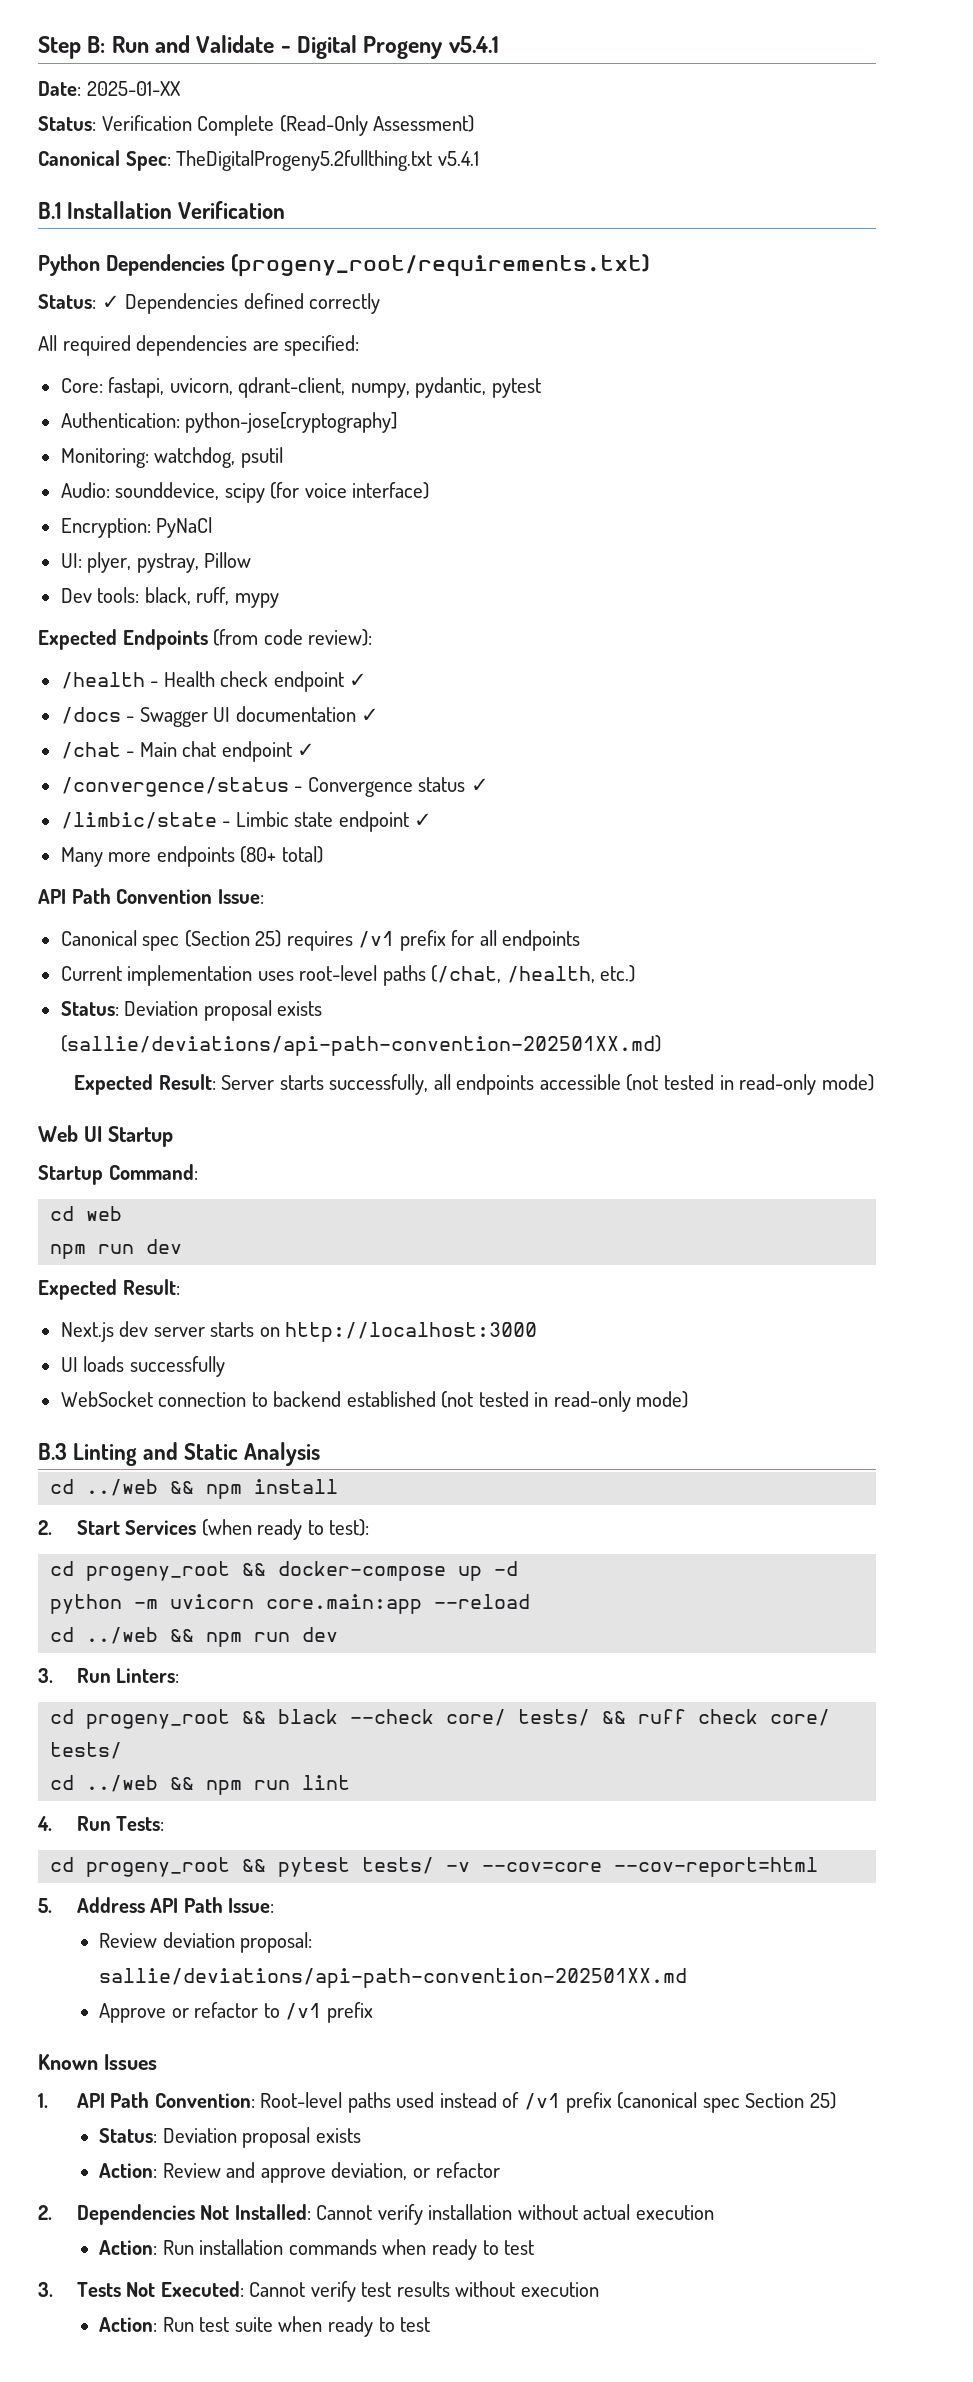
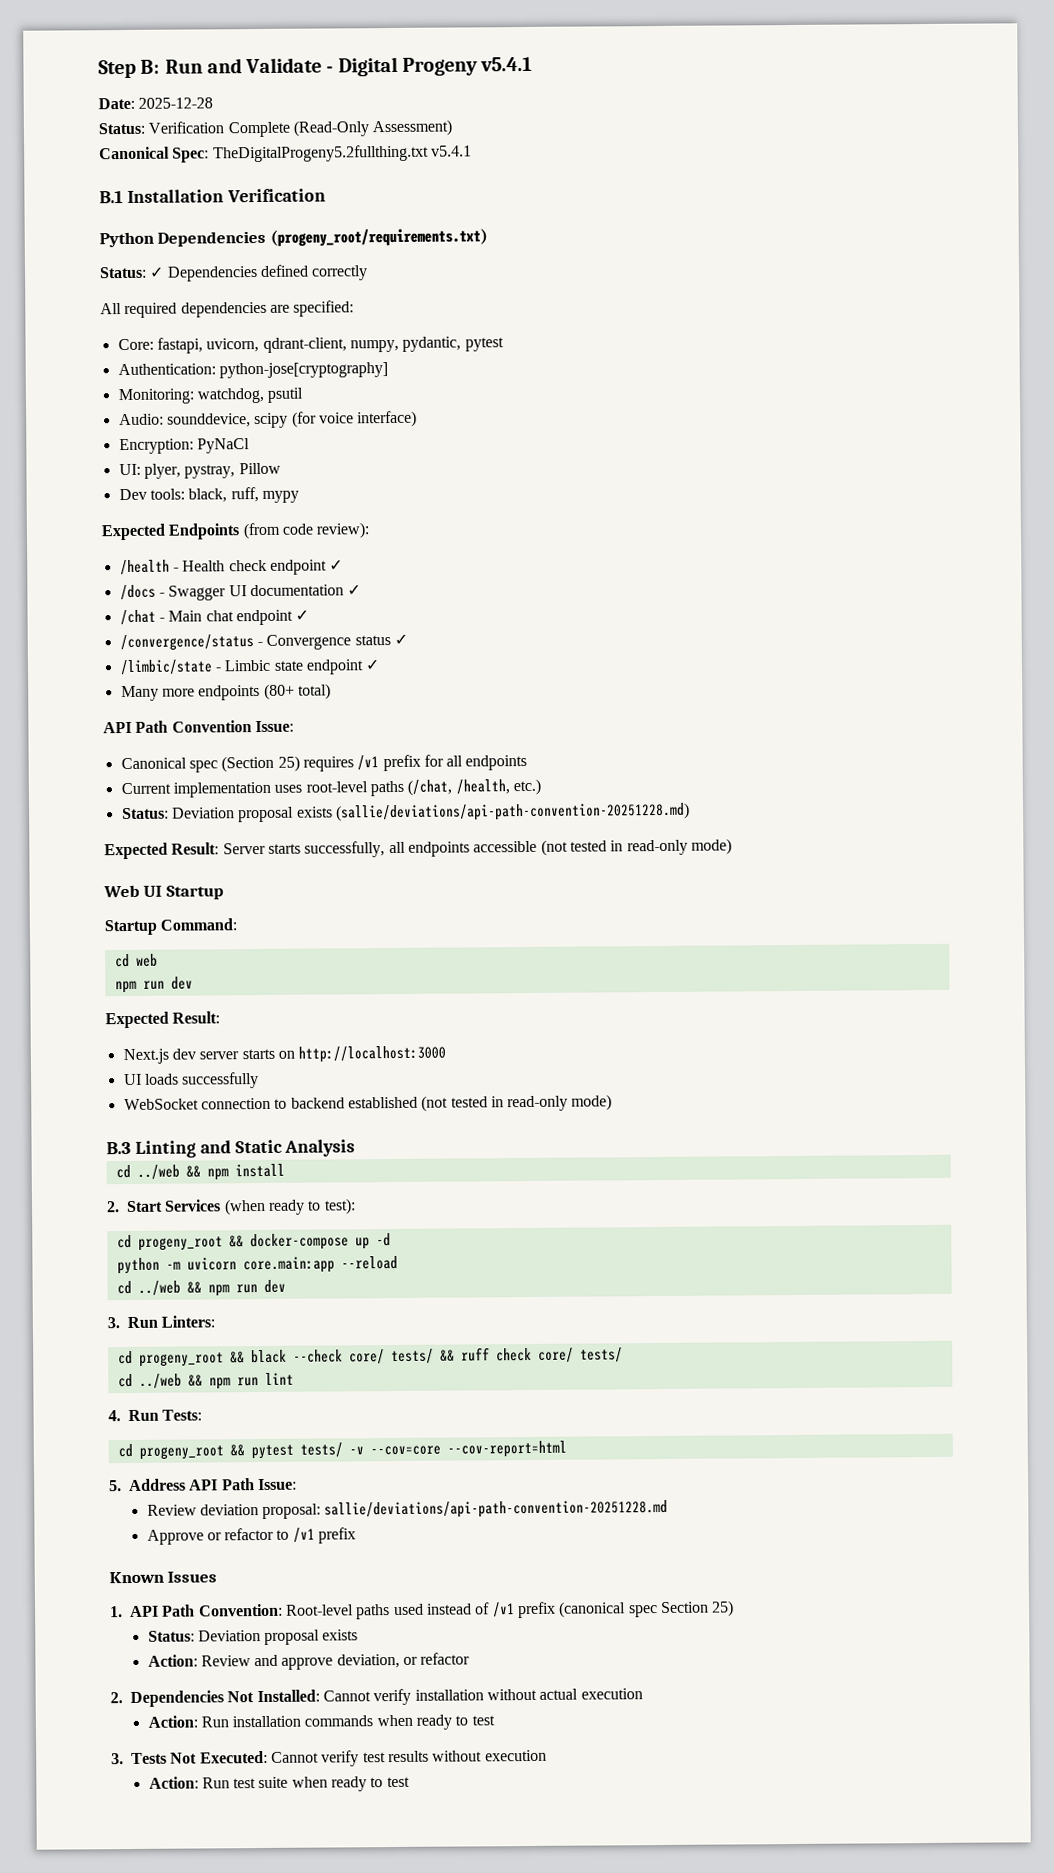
- Date: 2025-01-XX
+ Date: 2025-12-28
- Status: Deviation proposal exists (sallie/deviations/api-path-convention-202501XX.md)
+ Status: Deviation proposal exists (sallie/deviations/api-path-convention-20251228.md)
- Review deviation proposal: sallie/deviations/api-path-convention-202501XX.md
+ Review deviation proposal: sallie/deviations/api-path-convention-20251228.md

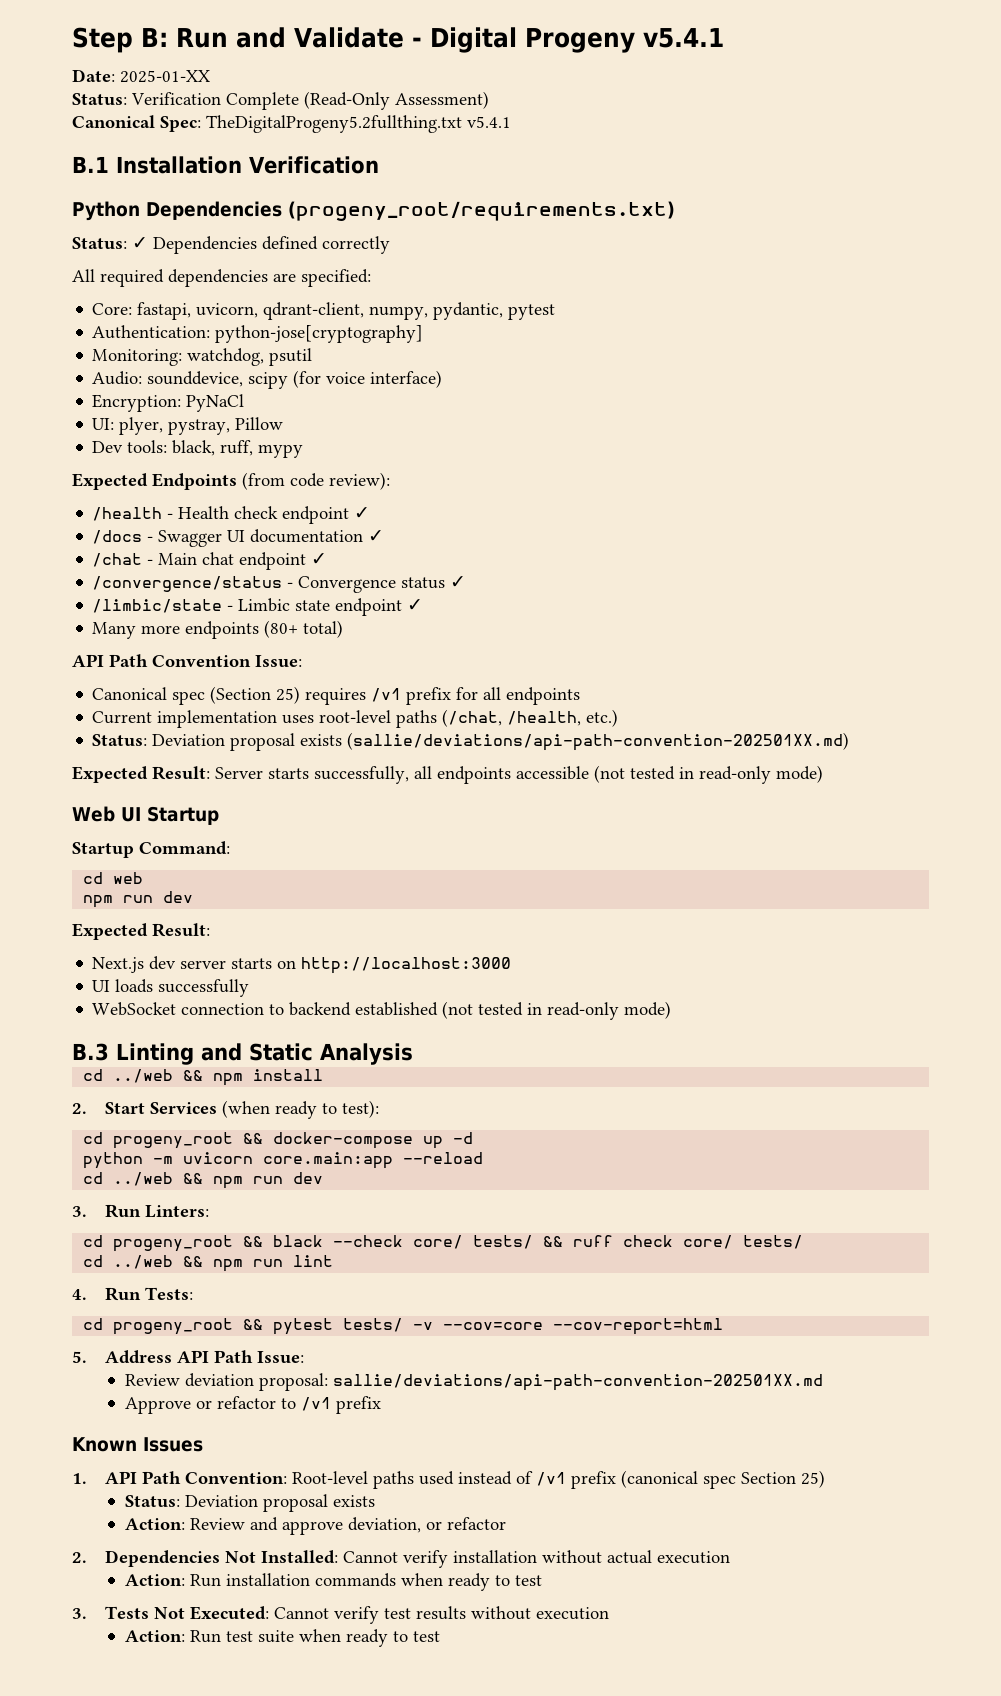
- Date: 2025-12-28
+ Date: 2025-01-XX
- Status: Deviation proposal exists (sallie/deviations/api-path-convention-20251228.md)
+ Status: Deviation proposal exists (sallie/deviations/api-path-convention-202501XX.md)
- Review deviation proposal: sallie/deviations/api-path-convention-20251228.md
+ Review deviation proposal: sallie/deviations/api-path-convention-202501XX.md

